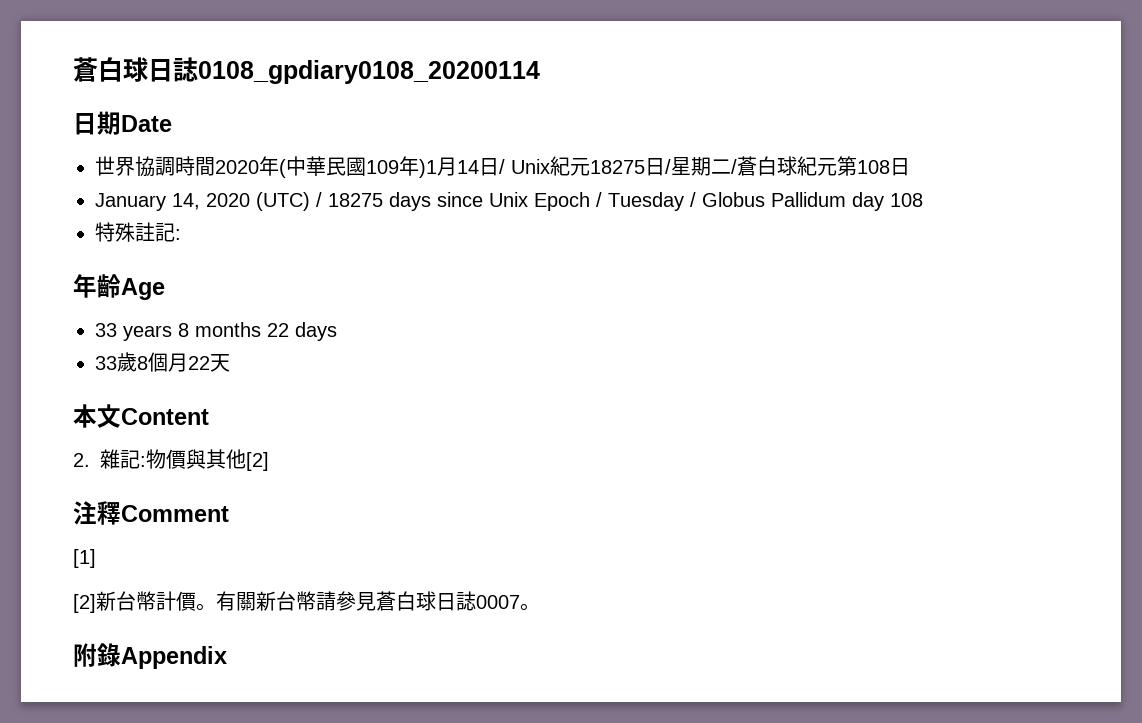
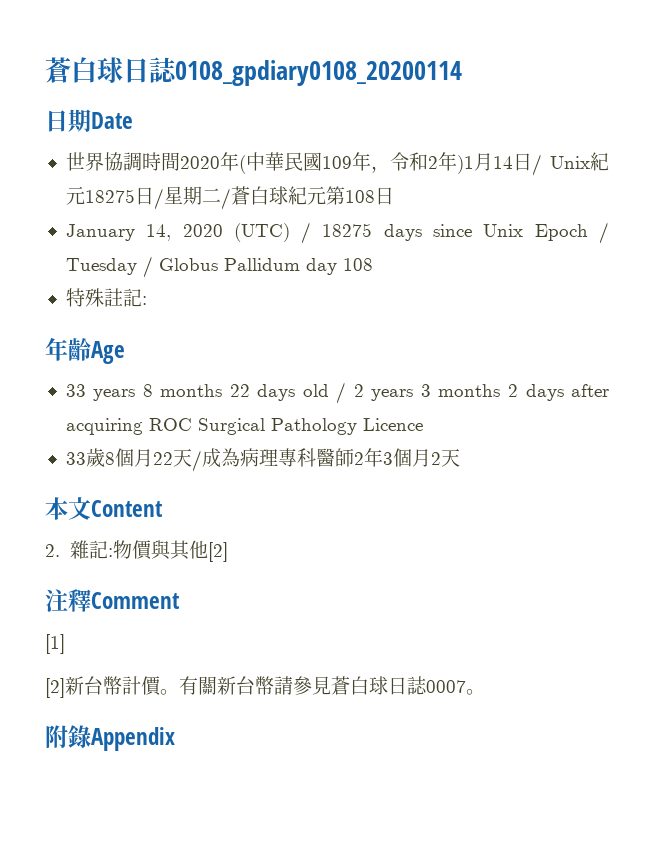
- 世界協調時間2020年(中華民國109年)1月14日/ Unix紀元18275日/星期二/蒼白球紀元第108日
+ 世界協調時間2020年(中華民國109年，令和2年)1月14日/ Unix紀元18275日/星期二/蒼白球紀元第108日
- 33 years 8 months 22 days
+ 33 years 8 months 22 days old / 2 years 3 months 2 days after acquiring ROC Surgical Pathology Licence
- 33歲8個月22天
+ 33歲8個月22天/成為病理專科醫師2年3個月2天

